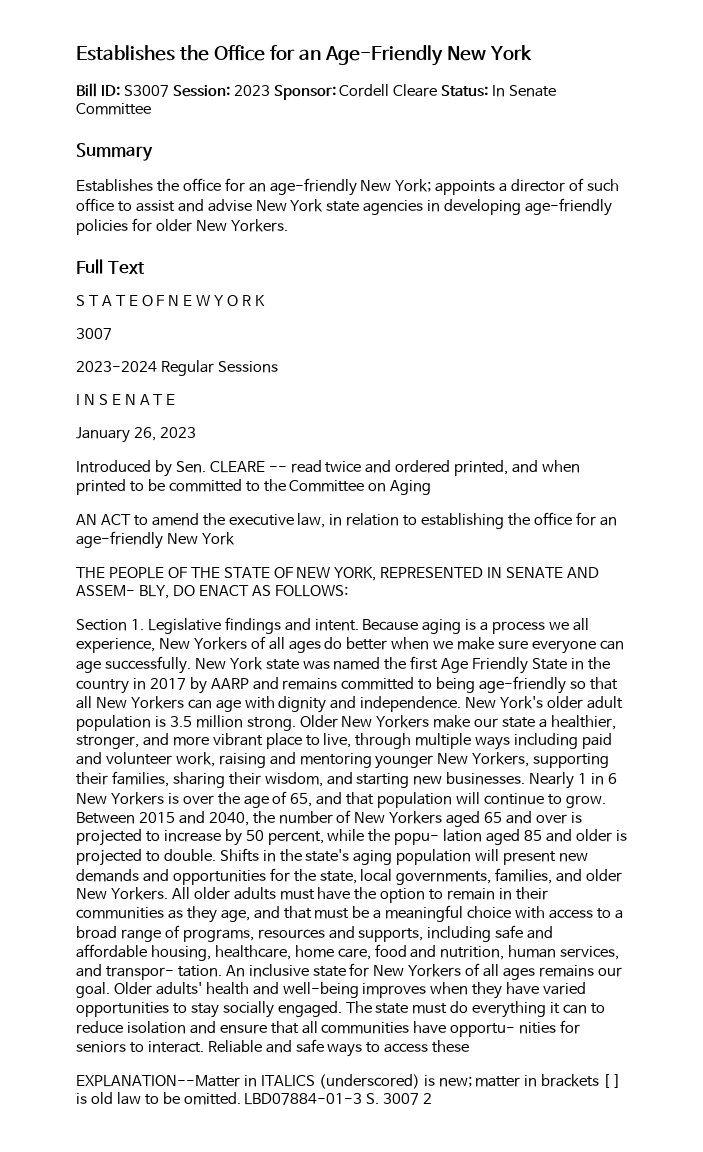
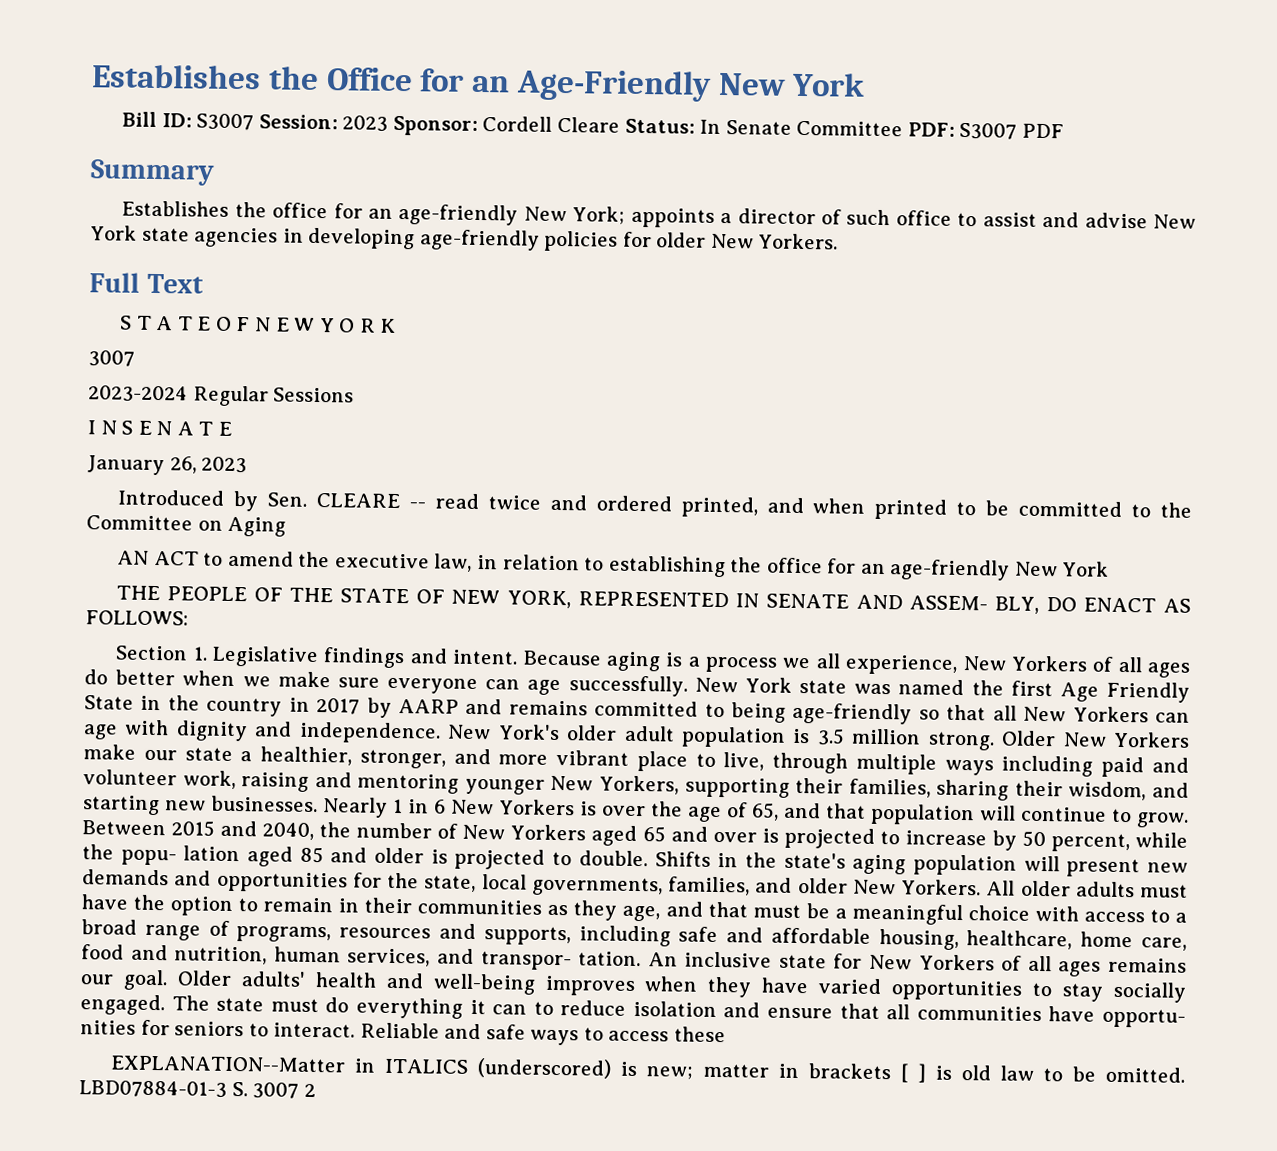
- Bill ID: S3007 Session: 2023 Sponsor: Cordell Cleare Status: In Senate Committee
+ Bill ID: S3007 Session: 2023 Sponsor: Cordell Cleare Status: In Senate Committee PDF: S3007 PDF

